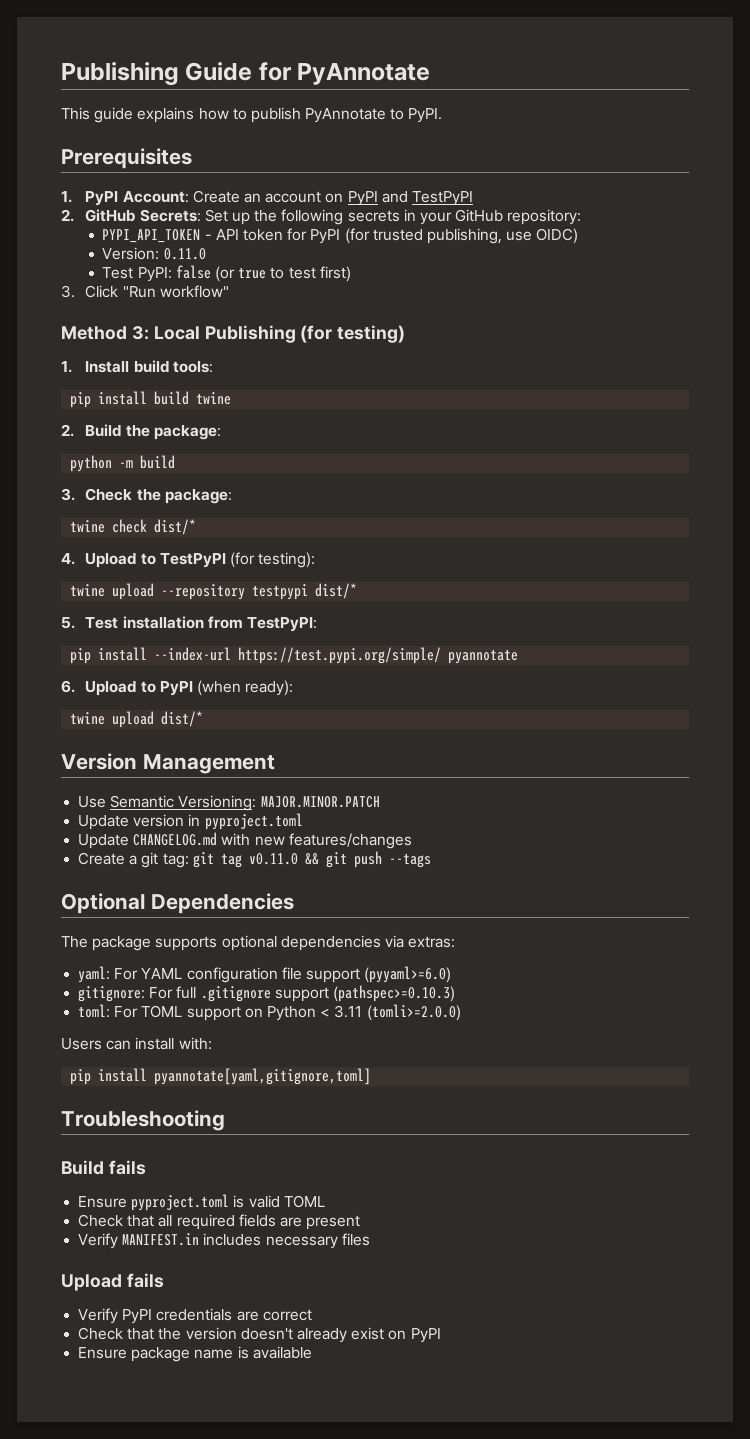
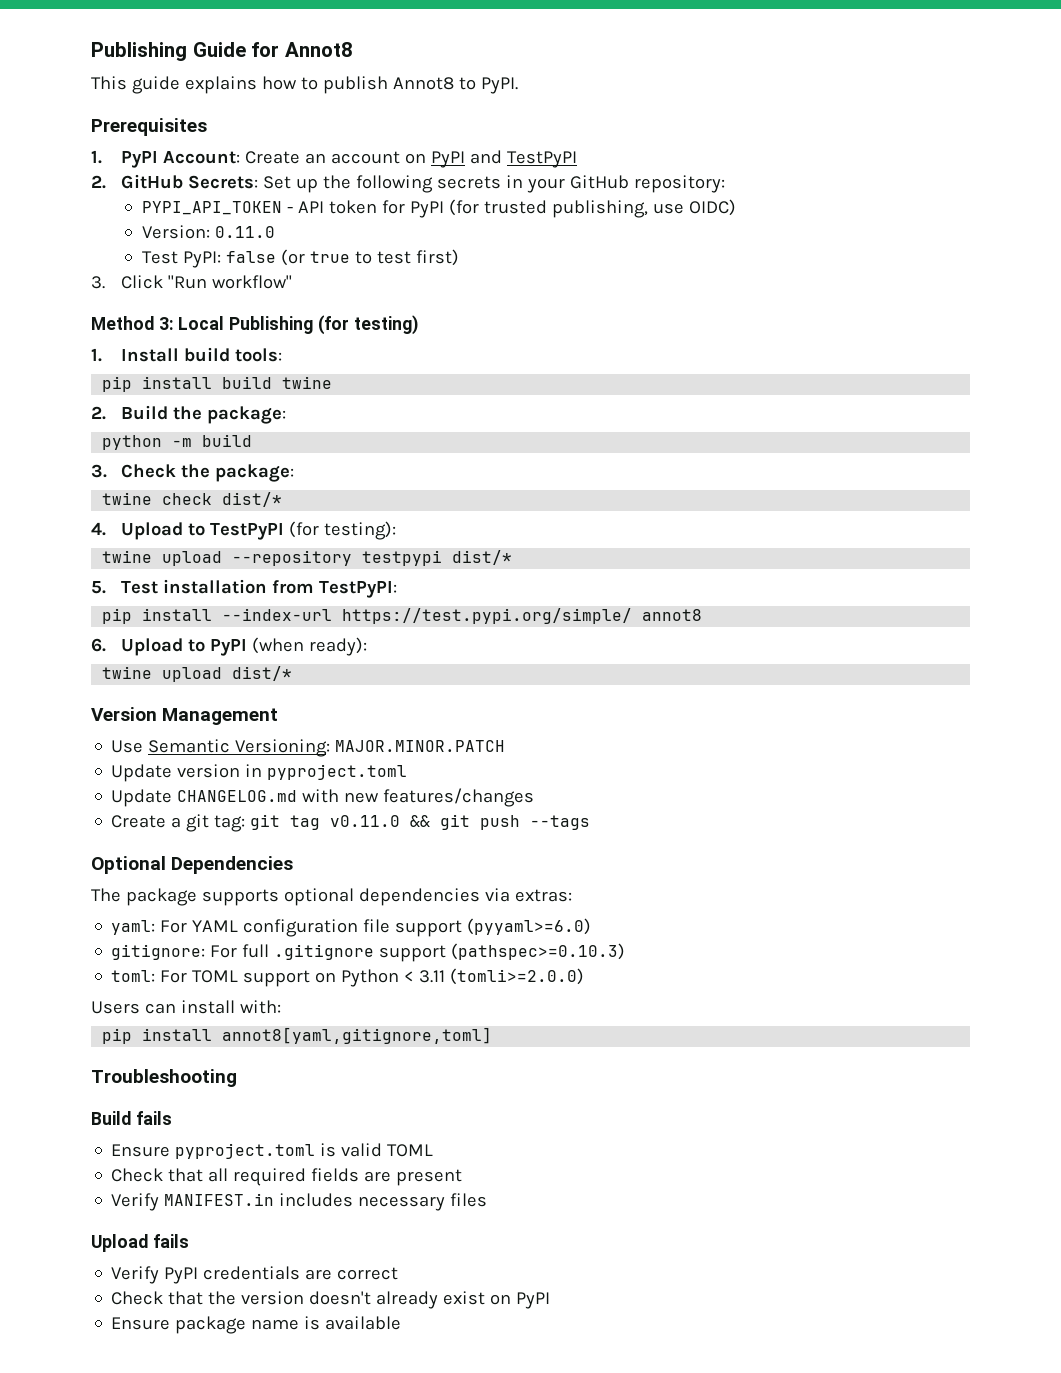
- Publishing Guide for PyAnnotate
+ Publishing Guide for Annot8
- This guide explains how to publish PyAnnotate to PyPI.
+ This guide explains how to publish Annot8 to PyPI.
- pip install --index-url https://test.pypi.org/simple/ pyannotate
+ pip install --index-url https://test.pypi.org/simple/ annot8
- pip install pyannotate[yaml,gitignore,toml]
+ pip install annot8[yaml,gitignore,toml]

